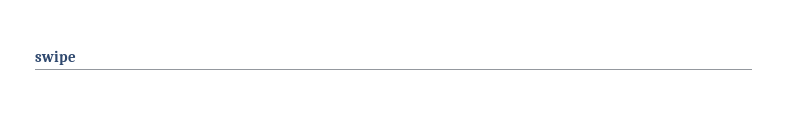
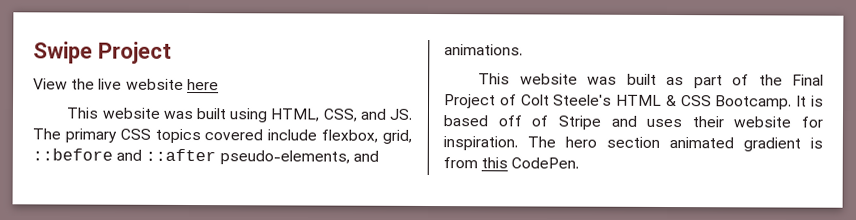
- swipe
+ Swipe Project
+ View the live website here
+ This website was built using HTML, CSS, and JS. The primary CSS topics covered include flexbox, grid, ::before and ::after pseudo-elements, and animations.
+ This website was built as part of the Final Project of Colt Steele's HTML & CSS Bootcamp. It is based off of Stripe and uses their website for inspiration. The hero section animated gradient is from this CodePen.

